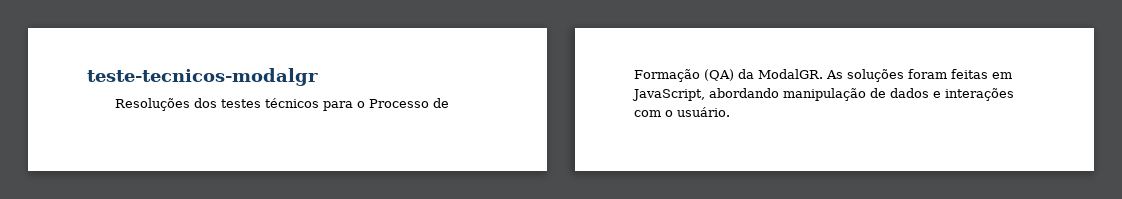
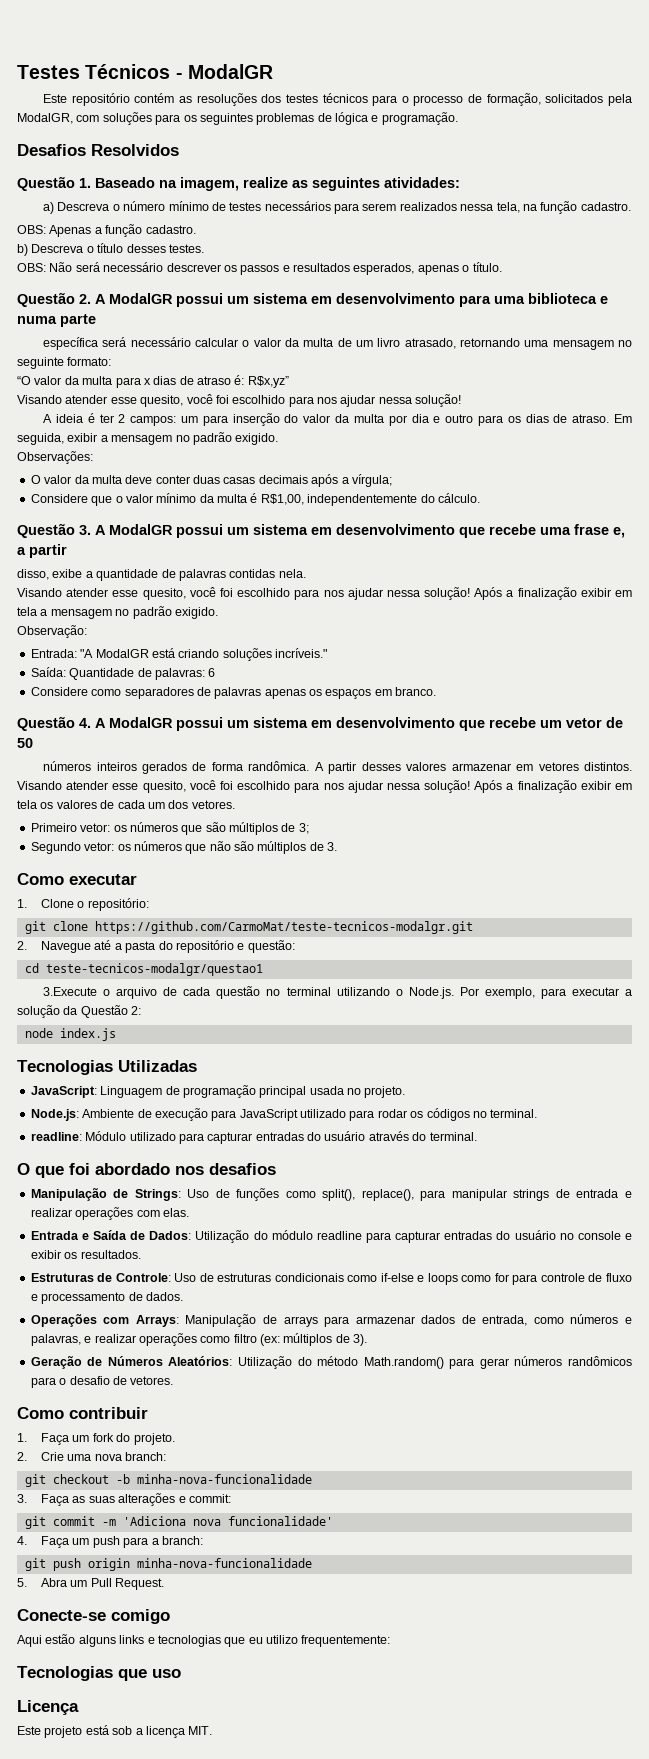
- teste-tecnicos-modalgr
- Resoluções dos testes técnicos para o Processo de Formação (QA) da ModalGR. As soluções foram feitas em JavaScript, abordando manipulação de dados e interações com o usuário.
+ Testes Técnicos - ModalGR
+ Este repositório contém as resoluções dos testes técnicos para o processo de formação, solicitados pela ModalGR, com soluções para os seguintes problemas de lógica e programação.
+ Desafios Resolvidos
+ Questão 1. Baseado na imagem, realize as seguintes atividades:
+ a) Descreva o número mínimo de testes necessários para serem realizados nessa tela, na função cadastro.
+ OBS: Apenas a função cadastro.
+ b) Descreva o título desses testes.
+ OBS: Não será necessário descrever os passos e resultados esperados, apenas o título.
+ Questão 2. A ModalGR possui um sistema em desenvolvimento para uma biblioteca e numa parte
+ específica será necessário calcular o valor da multa de um livro atrasado, retornando uma mensagem no seguinte formato:
+ “O valor da multa para x dias de atraso é: R$x,yzˮ
+ Visando atender esse quesito, você foi escolhido para nos ajudar nessa solução!
+ A ideia é ter 2 campos: um para inserção do valor da multa por dia e outro para os dias de atraso. Em seguida, exibir a mensagem no padrão exigido.
+ Observações:
+ O valor da multa deve conter duas casas decimais após a vírgula;
+ Considere que o valor mínimo da multa é R$1,00, independentemente do cálculo.
+ Questão 3. A ModalGR possui um sistema em desenvolvimento que recebe uma frase e, a partir
+ disso, exibe a quantidade de palavras contidas nela.
+ Visando atender esse quesito, você foi escolhido para nos ajudar nessa solução! Após a finalização exibir em tela a mensagem no padrão exigido.
+ Observação:
+ Entrada: "A ModalGR está criando soluções incríveis."
+ Saída: Quantidade de palavras: 6
+ Considere como separadores de palavras apenas os espaços em branco.
+ Questão 4. A ModalGR possui um sistema em desenvolvimento que recebe um vetor de 50
+ números inteiros gerados de forma randômica. A partir desses valores armazenar em vetores distintos. Visando atender esse quesito, você foi escolhido para nos ajudar nessa solução! Após a finalização exibir em tela os valores de cada um dos vetores.
+ Primeiro vetor: os números que são múltiplos de 3;
+ Segundo vetor: os números que não são múltiplos de 3.
+ Como executar
+ 1. Clone o repositório:
+ git clone https://github.com/CarmoMat/teste-tecnicos-modalgr.git
+ 2. Navegue até a pasta do repositório e questão:
+ cd teste-tecnicos-modalgr/questao1
+ 3.Execute o arquivo de cada questão no terminal utilizando o Node.js. Por exemplo, para executar a solução da Questão 2:
+ node index.js
+ Tecnologias Utilizadas
+ JavaScript: Linguagem de programação principal usada no projeto.
+ Node.js: Ambiente de execução para JavaScript utilizado para rodar os códigos no terminal.
+ readline: Módulo utilizado para capturar entradas do usuário através do terminal.
+ O que foi abordado nos desafios
+ Manipulação de Strings: Uso de funções como split(), replace(), para manipular strings de entrada e realizar operações com elas.
+ Entrada e Saída de Dados: Utilização do módulo readline para capturar entradas do usuário no console e exibir os resultados.
+ Estruturas de Controle: Uso de estruturas condicionais como if-else e loops como for para controle de fluxo e processamento de dados.
+ Operações com Arrays: Manipulação de arrays para armazenar dados de entrada, como números e palavras, e realizar operações como filtro (ex: múltiplos de 3).
+ Geração de Números Aleatórios: Utilização do método Math.random() para gerar números randômicos para o desafio de vetores.
+ Como contribuir
+ 1. Faça um fork do projeto.
+ 2. Crie uma nova branch:
+ git checkout -b minha-nova-funcionalidade
+ 3. Faça as suas alterações e commit:
+ git commit -m 'Adiciona nova funcionalidade'
+ 4. Faça um push para a branch:
+ git push origin minha-nova-funcionalidade
+ 5. Abra um Pull Request.
+ Conecte-se comigo
+ Aqui estão alguns links e tecnologias que eu utilizo frequentemente:
+ Tecnologias que uso
+ Licença
+ Este projeto está sob a licença MIT.

